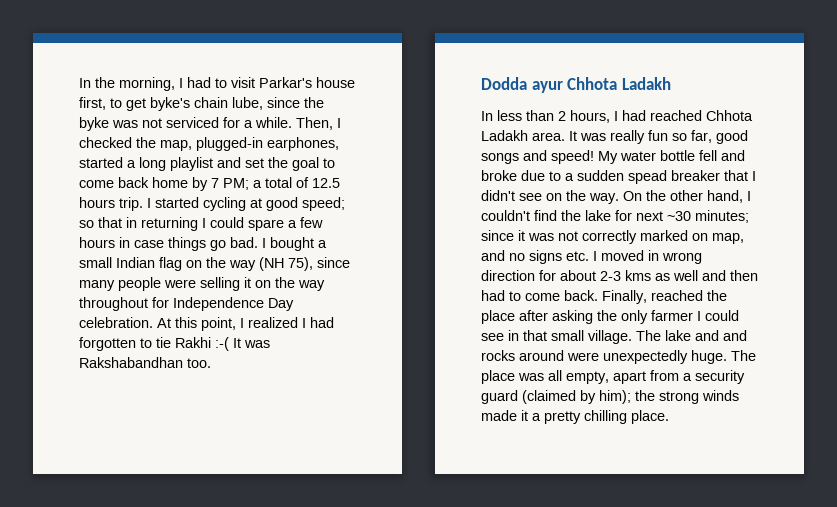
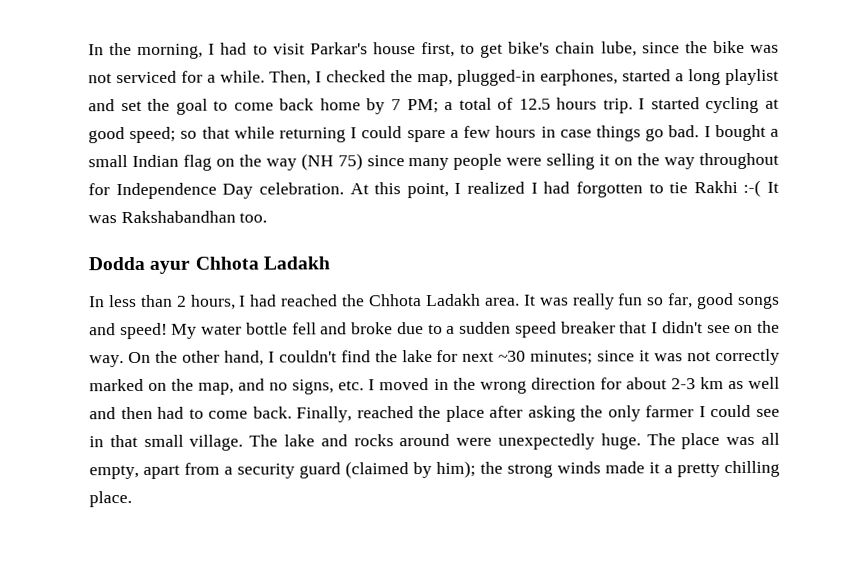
- In the morning, I had to visit Parkar's house first, to get byke's chain lube, since the byke was not serviced for a while.
+ In the morning, I had to visit Parkar's house first, to get bike's chain lube, since the bike was not serviced for a while.
- I started cycling at good speed; so that in returning I could spare a few hours in case things go bad.
+ I started cycling at good speed; so that while returning I could spare a few hours in case things go bad.
- I bought a small Indian flag on the way (NH 75), since many people were selling it on the way throughout for Independence Day celebration.
+ I bought a small Indian flag on the way (NH 75) since many people were selling it on the way throughout for Independence Day celebration.
- In less than 2 hours, I had reached Chhota Ladakh area.
+ In less than 2 hours, I had reached the Chhota Ladakh area.
- My water bottle fell and broke due to a sudden spead breaker that I didn't see on the way.
+ My water bottle fell and broke due to a sudden speed breaker that I didn't see on the way.
- On the other hand, I couldn't find the lake for next ~30 minutes; since it was not correctly marked on map, and no signs etc. I moved in wrong direction for about 2-3 kms as well and then had to come back.
+ On the other hand, I couldn't find the lake for next ~30 minutes; since it was not correctly marked on the map, and no signs, etc. I moved in the wrong direction for about 2-3 km as well and then had to come back.
- The lake and and rocks around were unexpectedly huge.
+ The lake and rocks around were unexpectedly huge.

